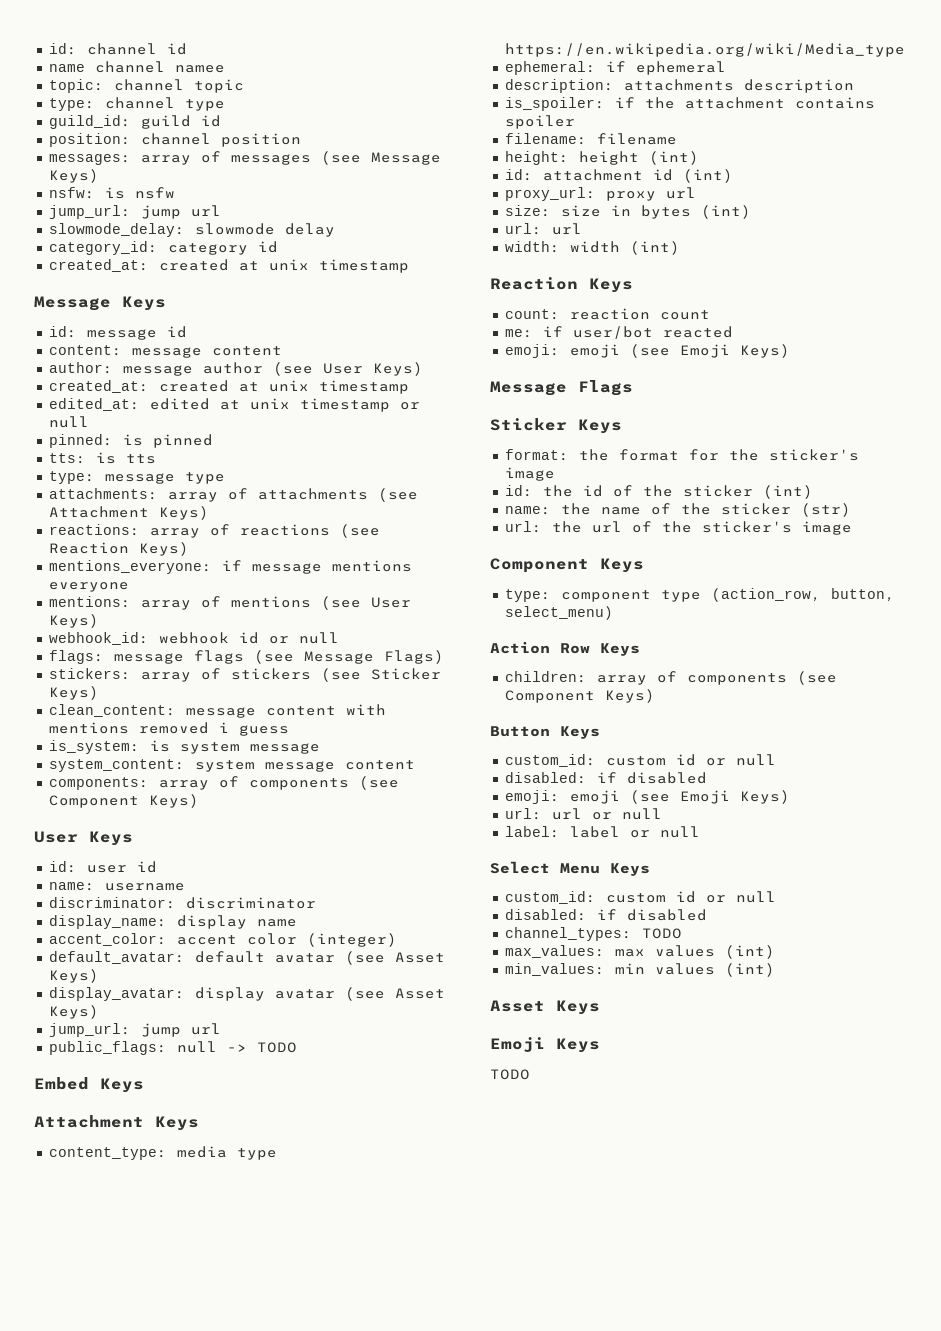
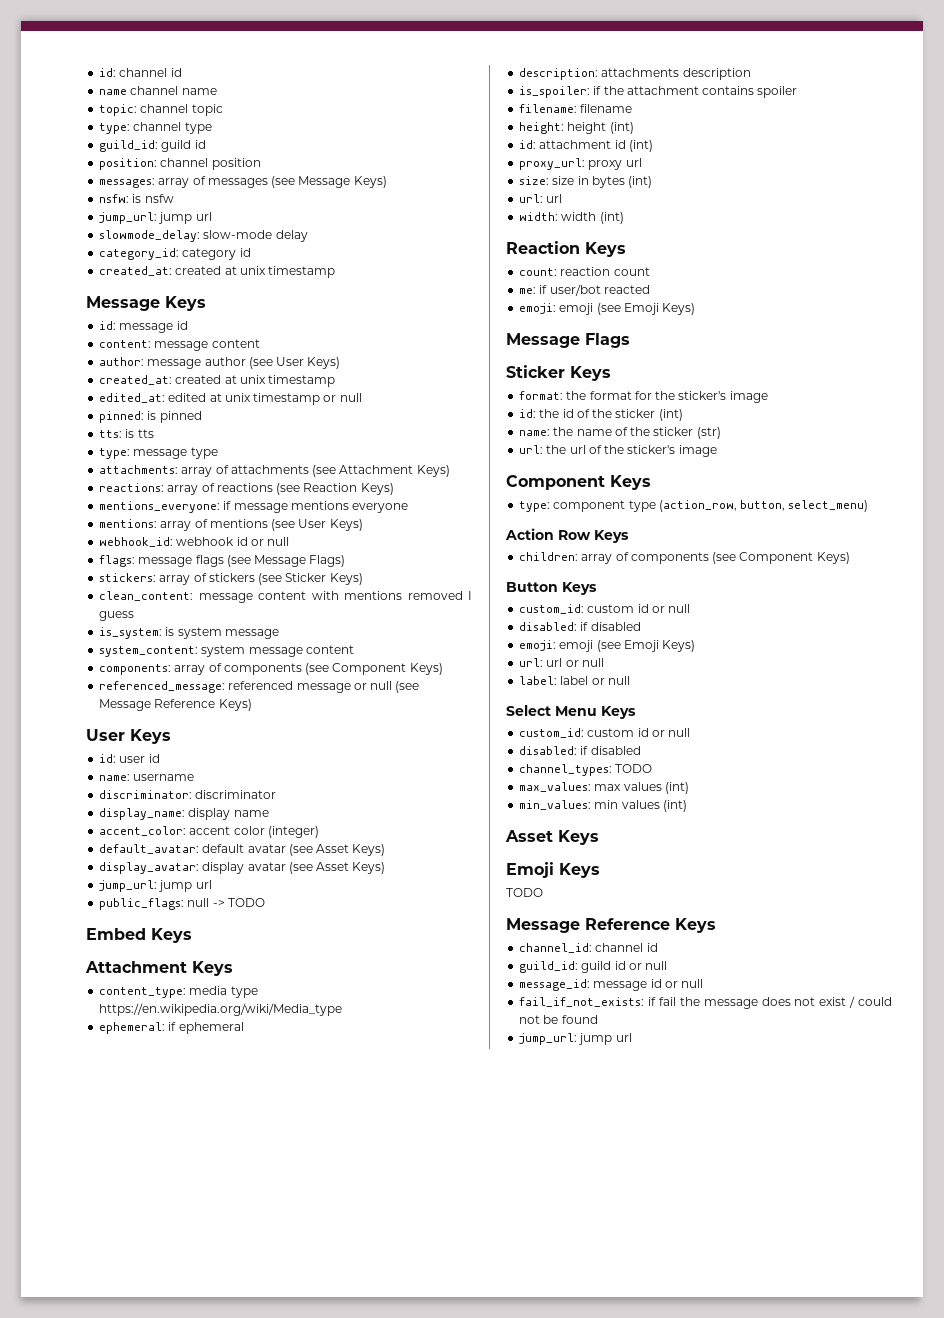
- name channel namee
+ name channel name
- slowmode_delay: slowmode delay
+ slowmode_delay: slow-mode delay
- clean_content: message content with mentions removed i guess
+ clean_content: message content with mentions removed I guess
+ referenced_message: referenced message or null (see Message Reference Keys)
+ Message Reference Keys
+ channel_id: channel id
+ guild_id: guild id or null
+ message_id: message id or null
+ fail_if_not_exists: if fail the message does not exist / could not be found
+ jump_url: jump url

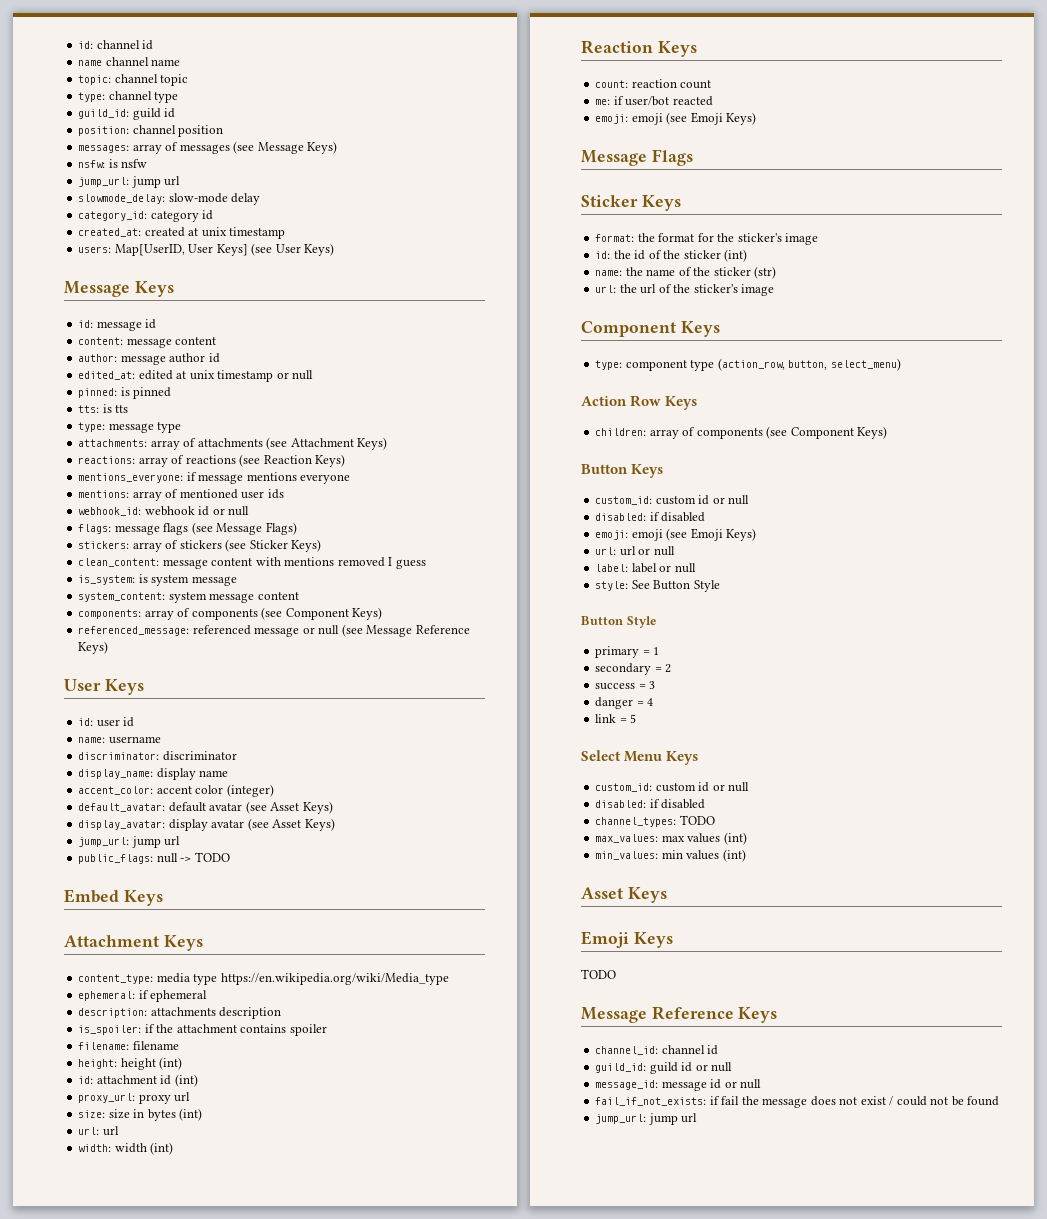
+ users: Map[UserID, User Keys] (see User Keys)
- author: message author (see User Keys)
- created_at: created at unix timestamp
+ author: message author id
- mentions: array of mentions (see User Keys)
+ mentions: array of mentioned user ids
+ style: See Button Style
+ Button Style
+ primary = 1
+ secondary = 2
+ success = 3
+ danger = 4
+ link = 5

